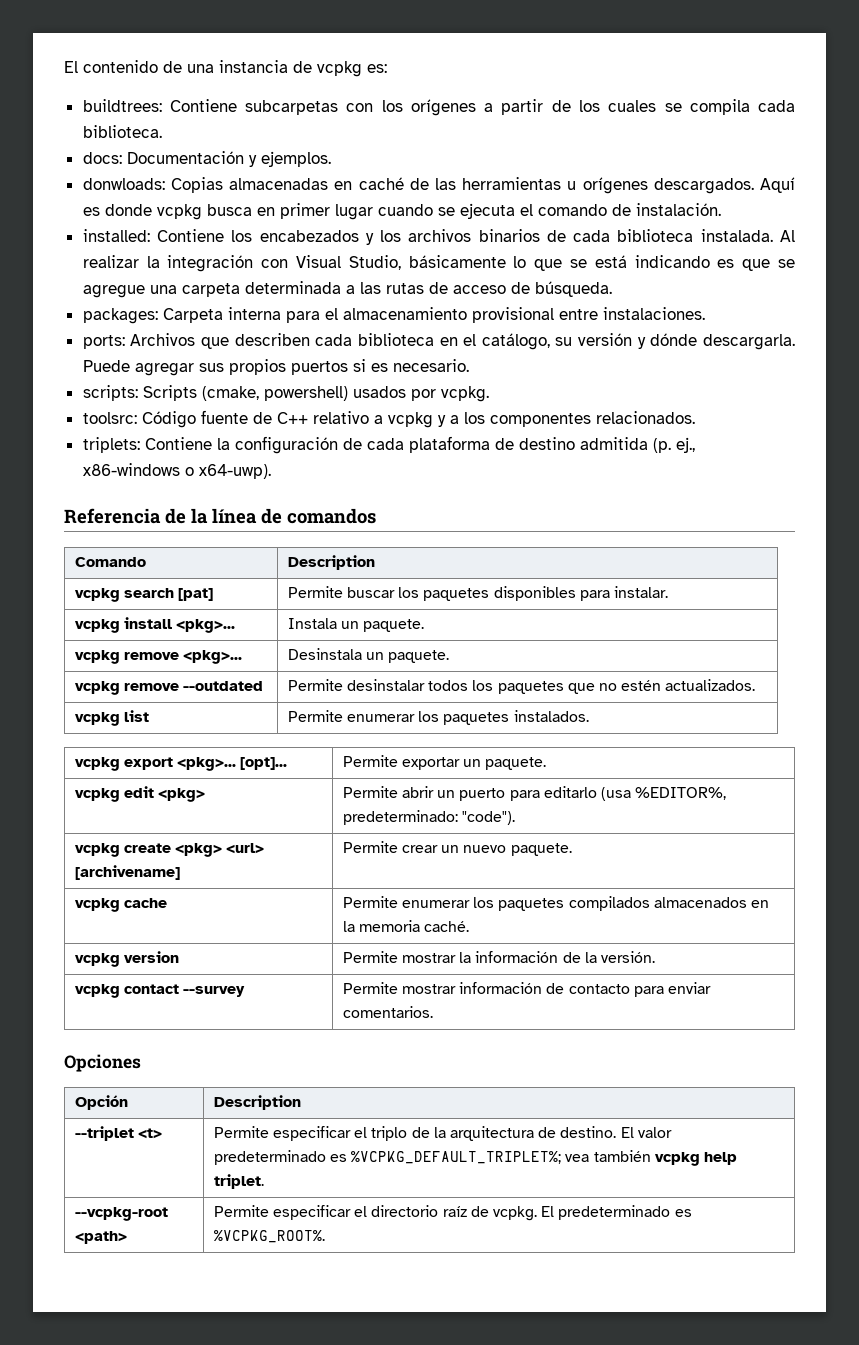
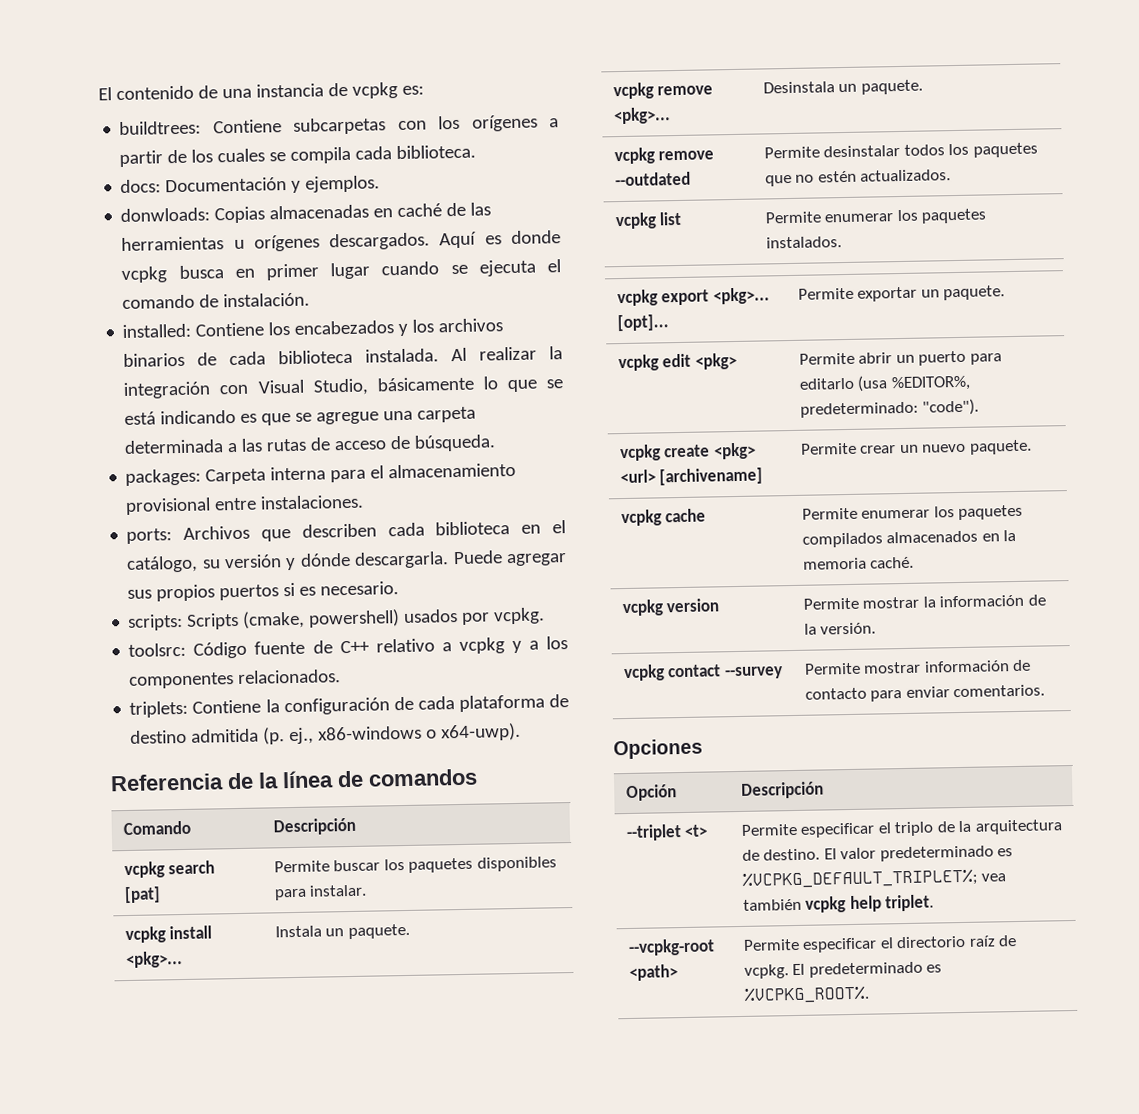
- Comando | Description
+ Comando | Descripción
- Opción | Description
+ Opción | Descripción

